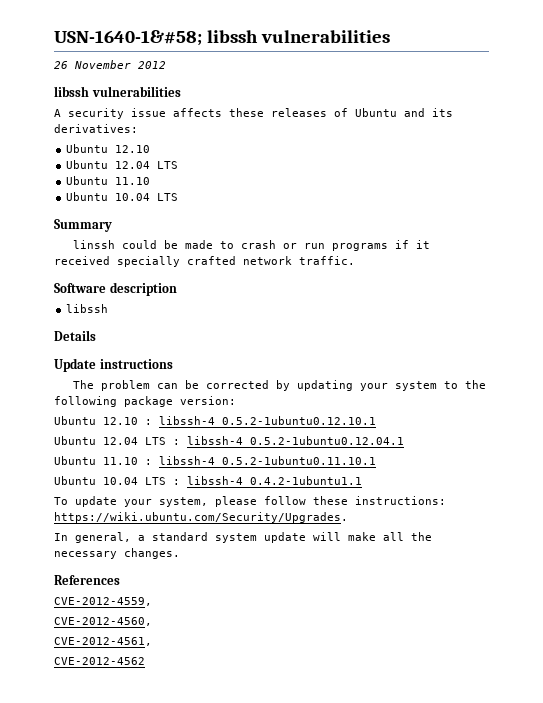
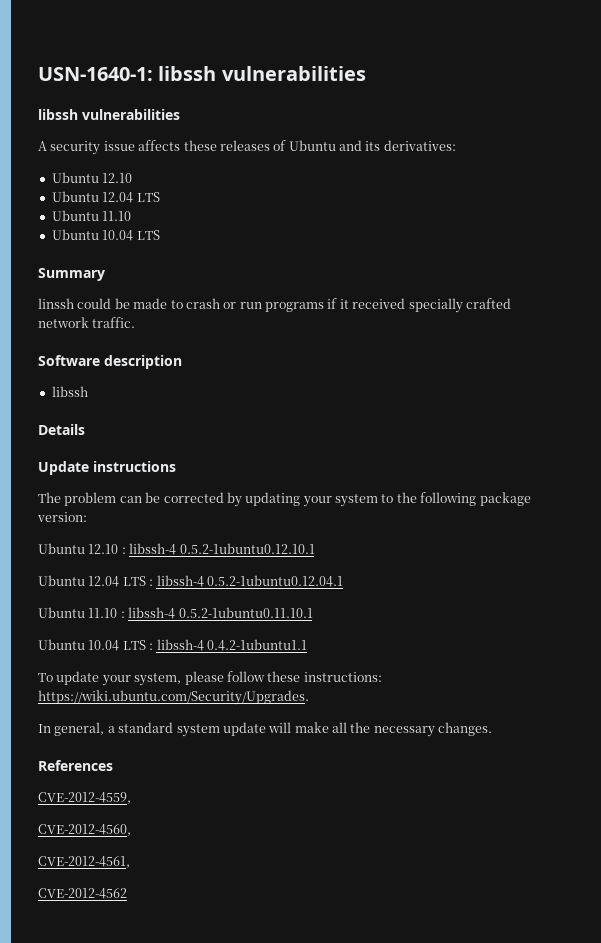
- USN-1640-1&#58; libssh vulnerabilities
- 26 November 2012
+ USN-1640-1: libssh vulnerabilities

